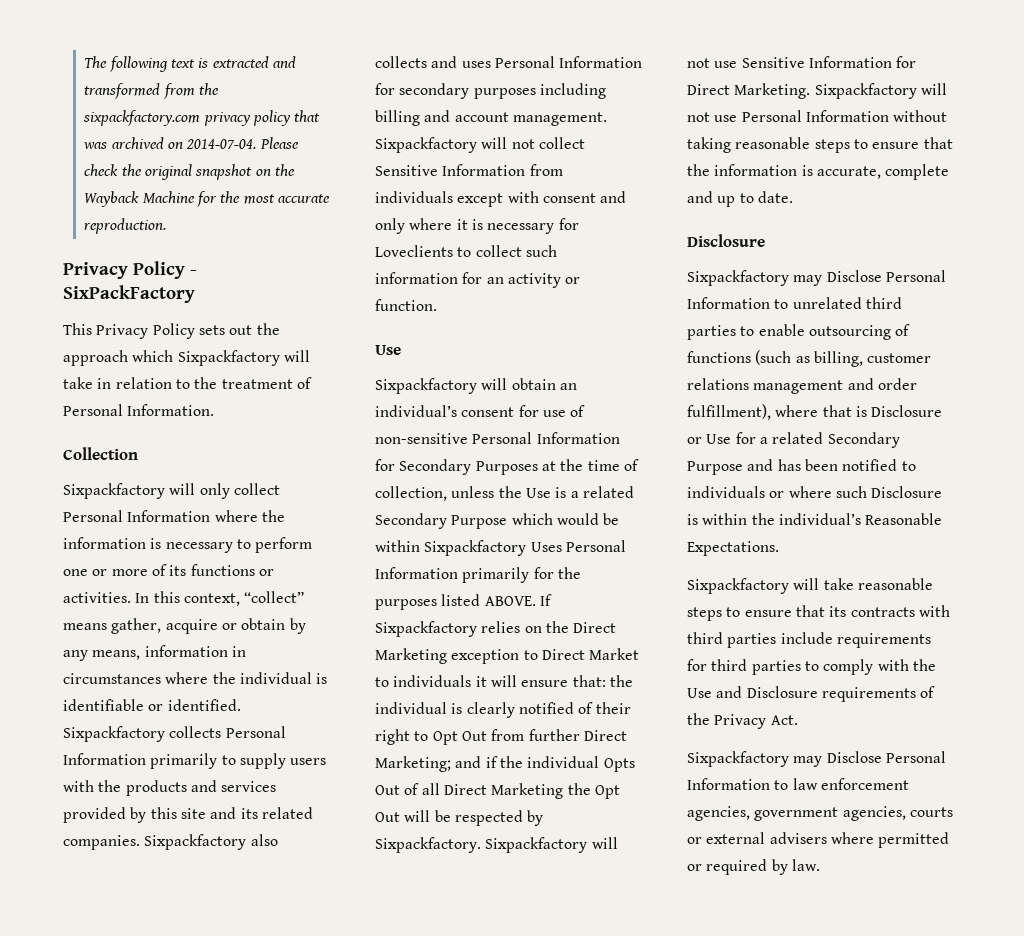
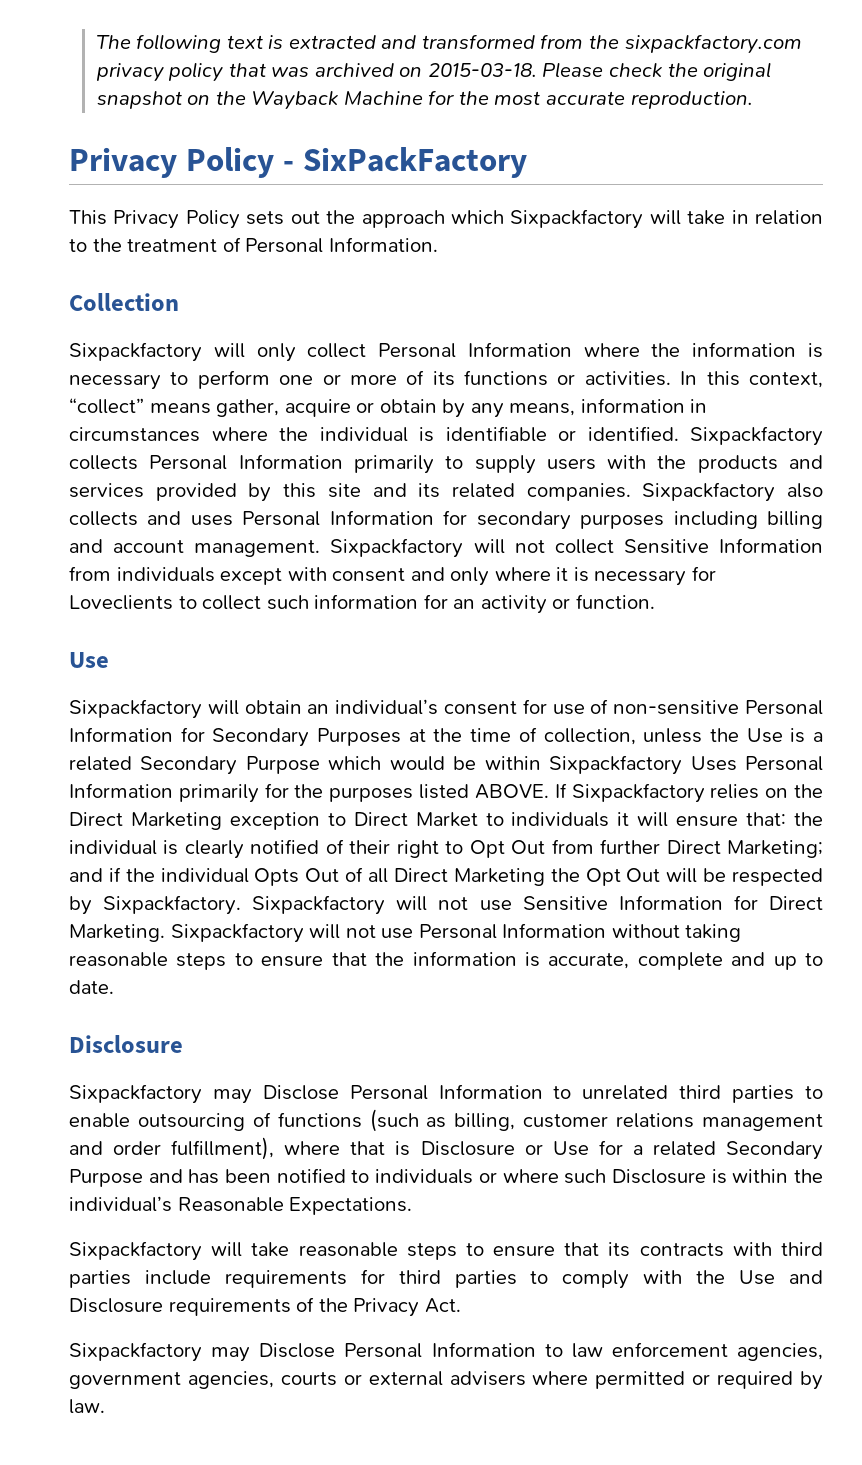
- The following text is extracted and transformed from the sixpackfactory.com privacy policy that was archived on 2014-07-04.
+ The following text is extracted and transformed from the sixpackfactory.com privacy policy that was archived on 2015-03-18.

